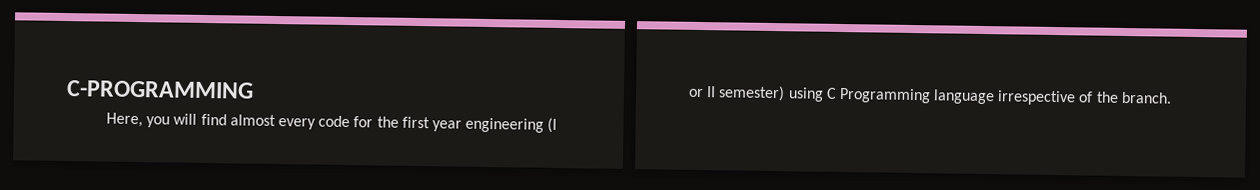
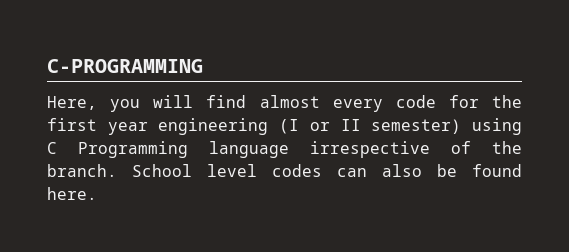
+ School level codes can also be found here.

